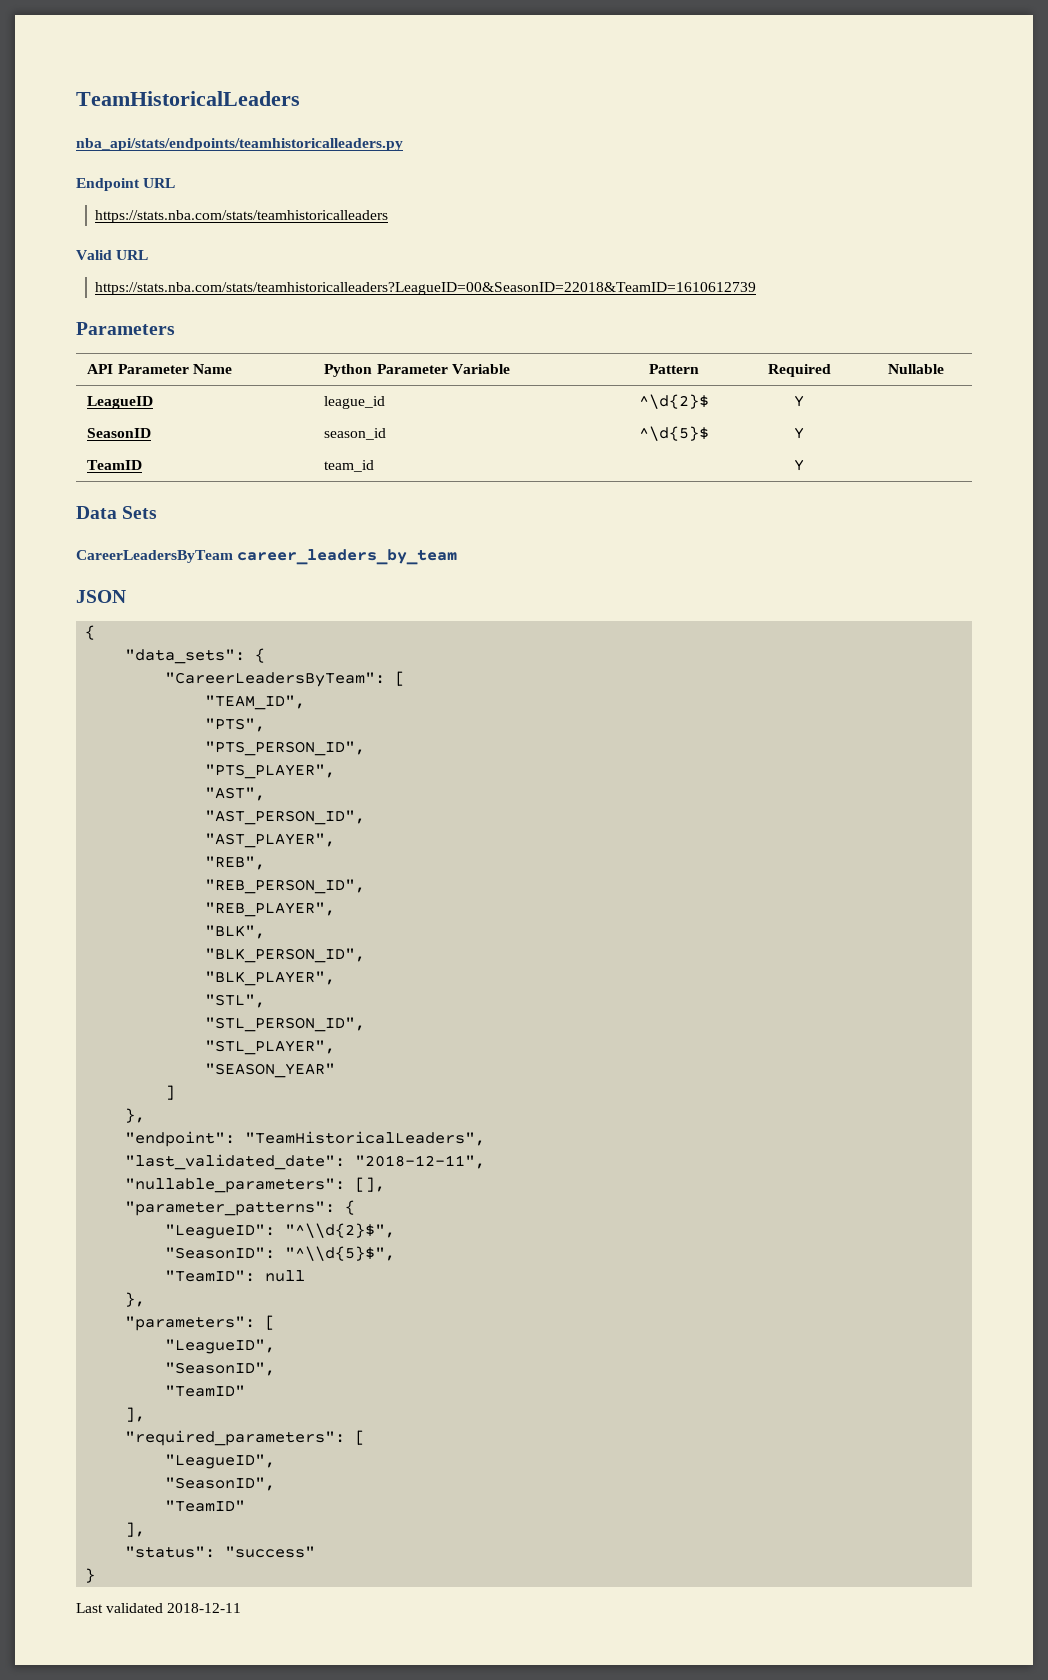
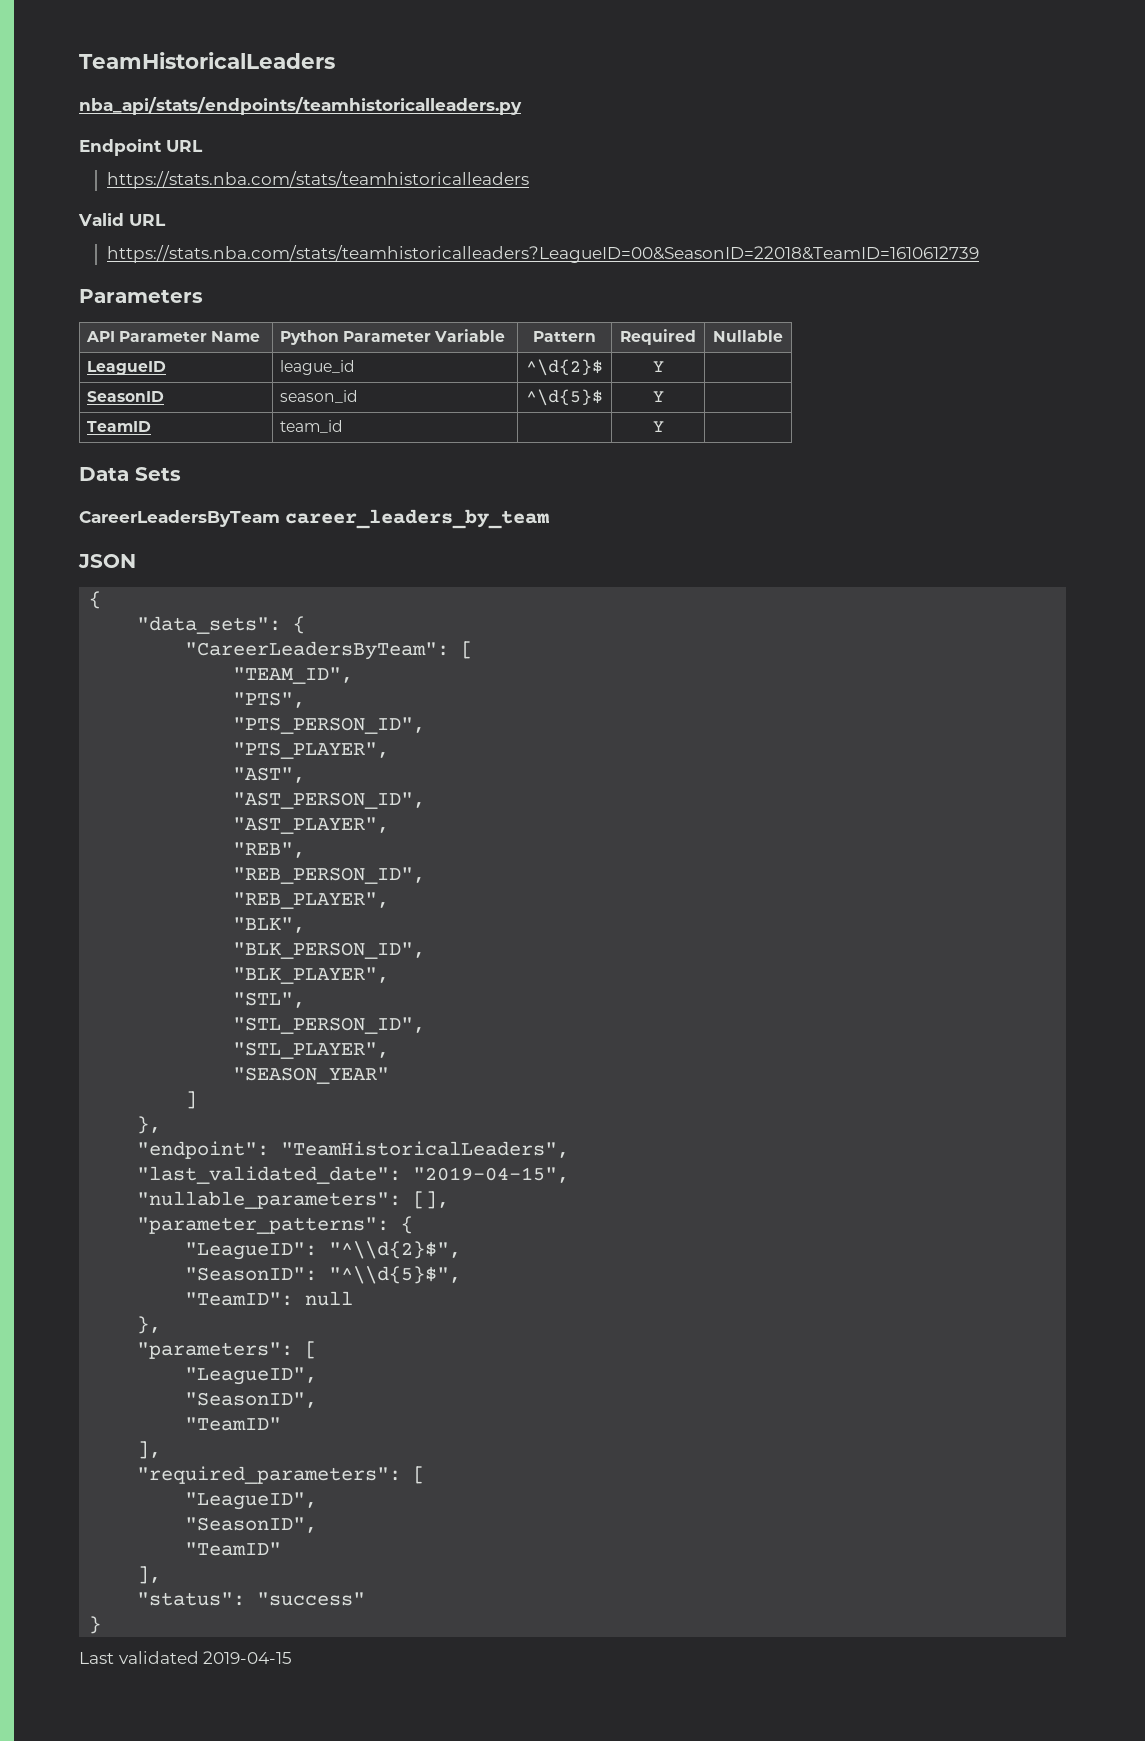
- "last_validated_date": "2018-12-11",
+ "last_validated_date": "2019-04-15",
- Last validated 2018-12-11
+ Last validated 2019-04-15

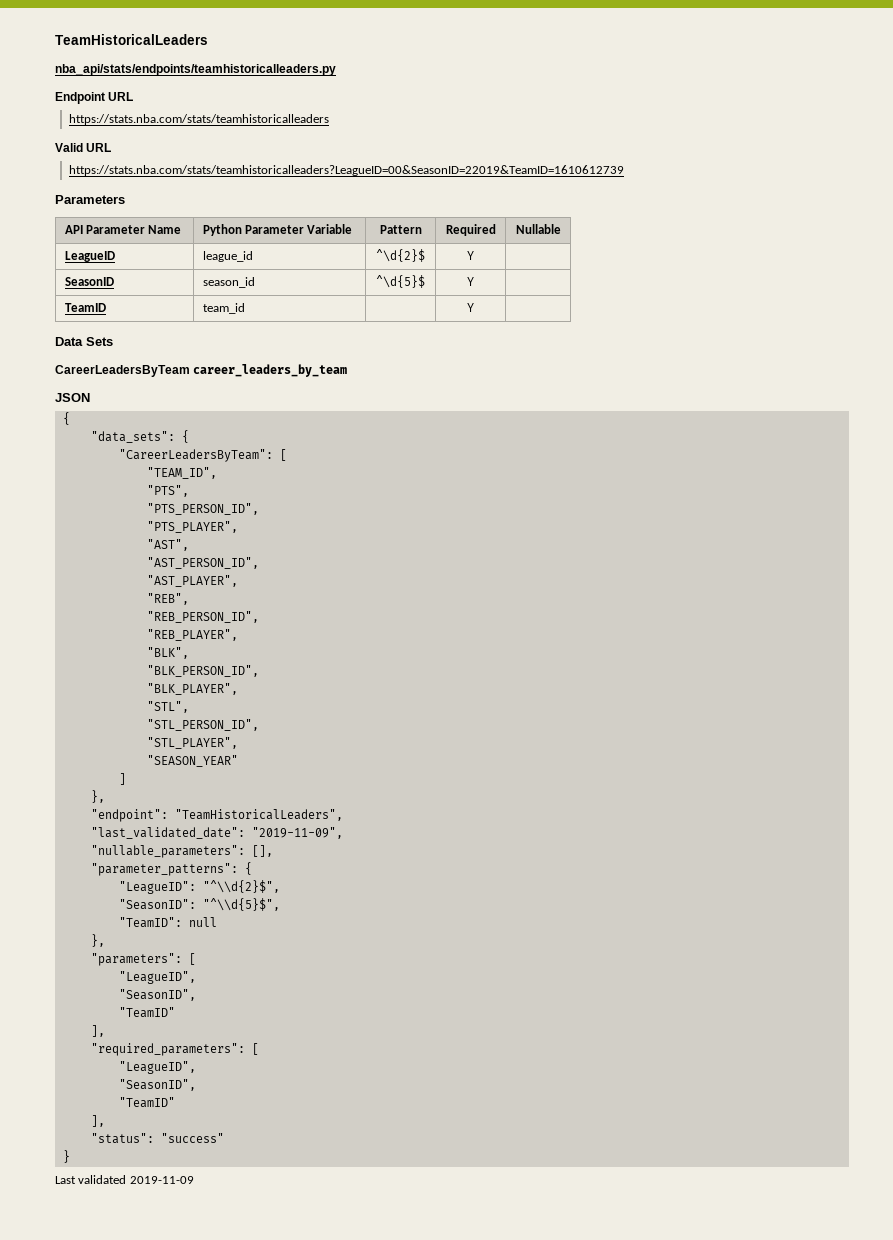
- https://stats.nba.com/stats/teamhistoricalleaders?LeagueID=00&SeasonID=22018&TeamID=1610612739
+ https://stats.nba.com/stats/teamhistoricalleaders?LeagueID=00&SeasonID=22019&TeamID=1610612739
- "last_validated_date": "2019-04-15",
+ "last_validated_date": "2019-11-09",
- Last validated 2019-04-15
+ Last validated 2019-11-09

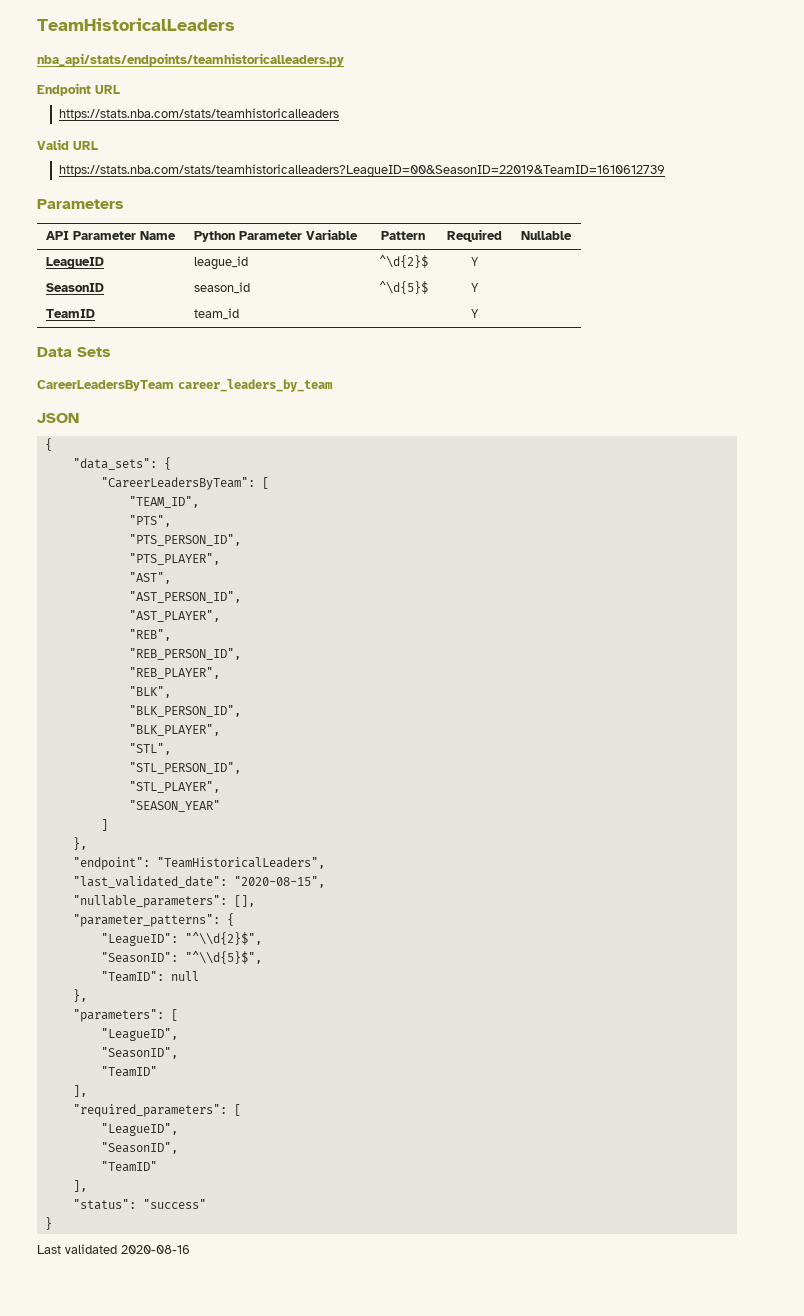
- "last_validated_date": "2019-11-09",
+ "last_validated_date": "2020-08-15",
- Last validated 2019-11-09
+ Last validated 2020-08-16

